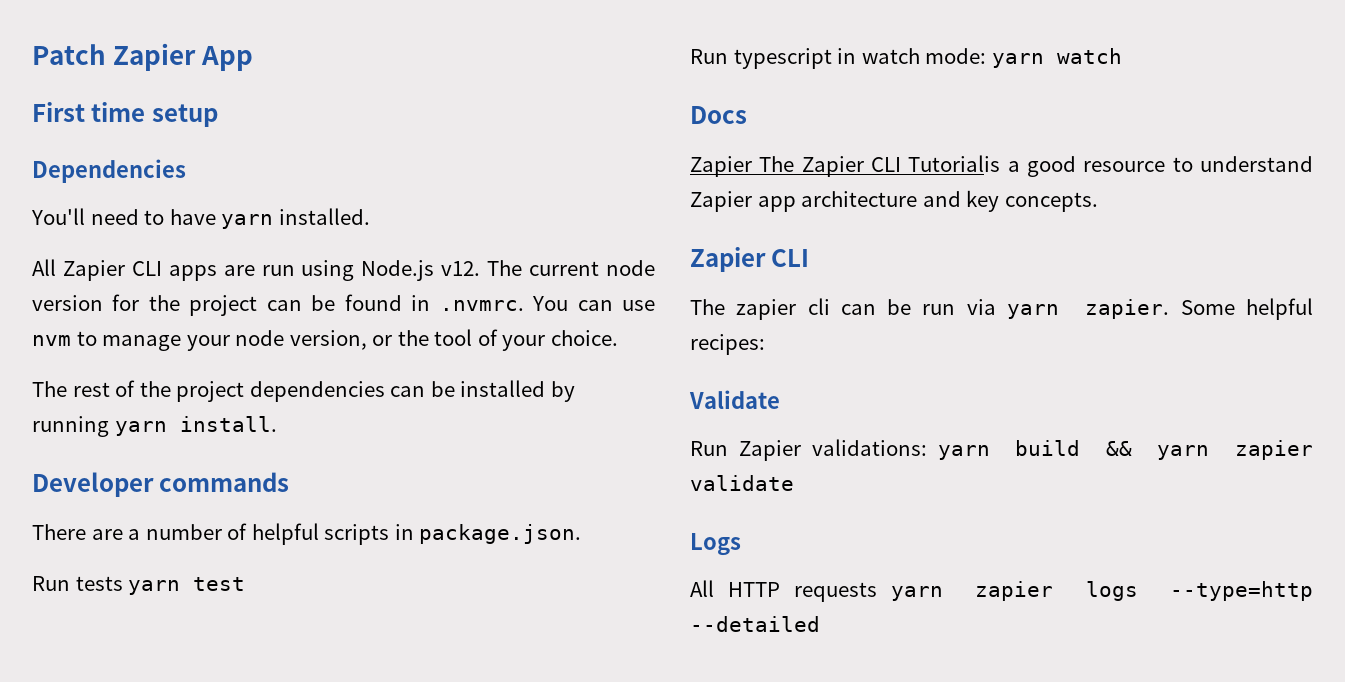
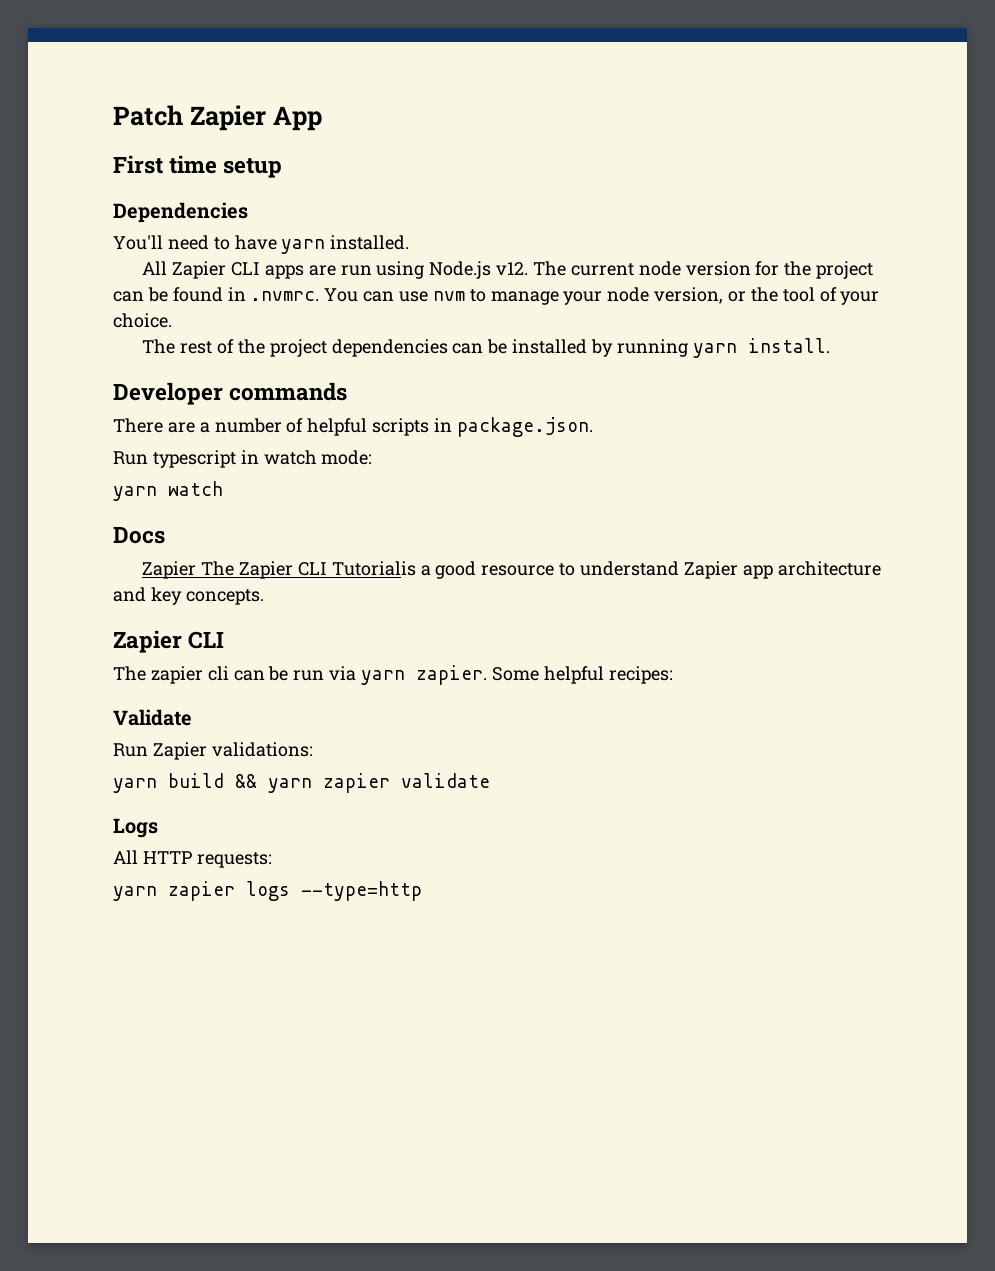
- Run tests yarn test
- Run typescript in watch mode: yarn watch
+ Run typescript in watch mode:
+ yarn watch
- Run Zapier validations: yarn build && yarn zapier validate
+ Run Zapier validations:
+ yarn build && yarn zapier validate
- All HTTP requests yarn zapier logs --type=http --detailed
+ All HTTP requests:
+ yarn zapier logs --type=http

